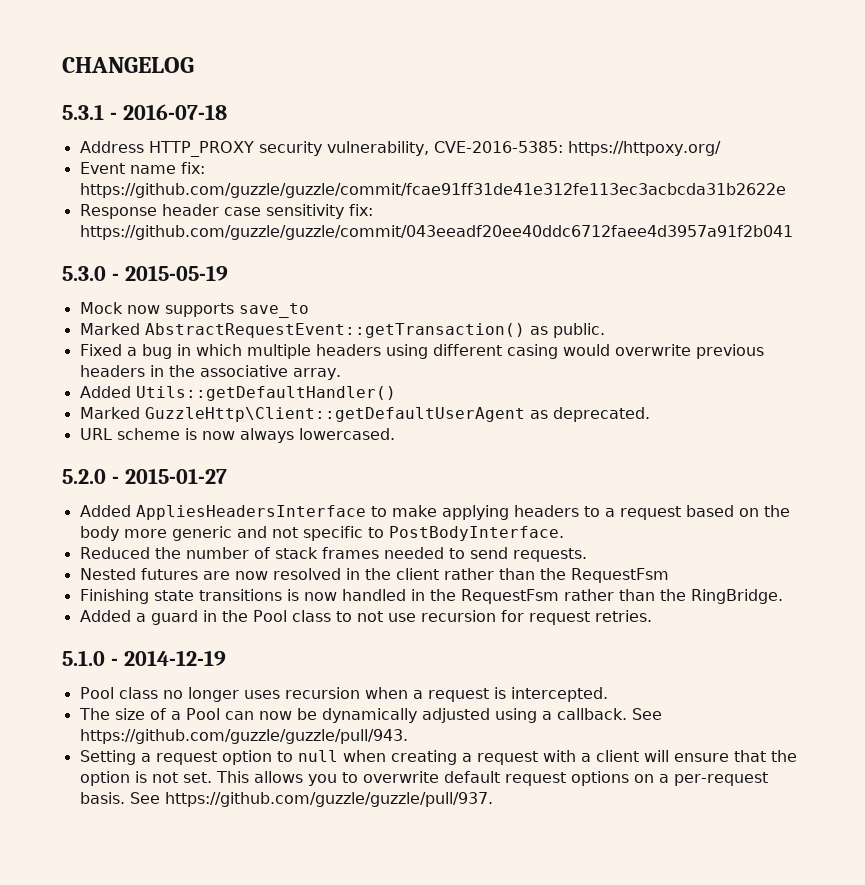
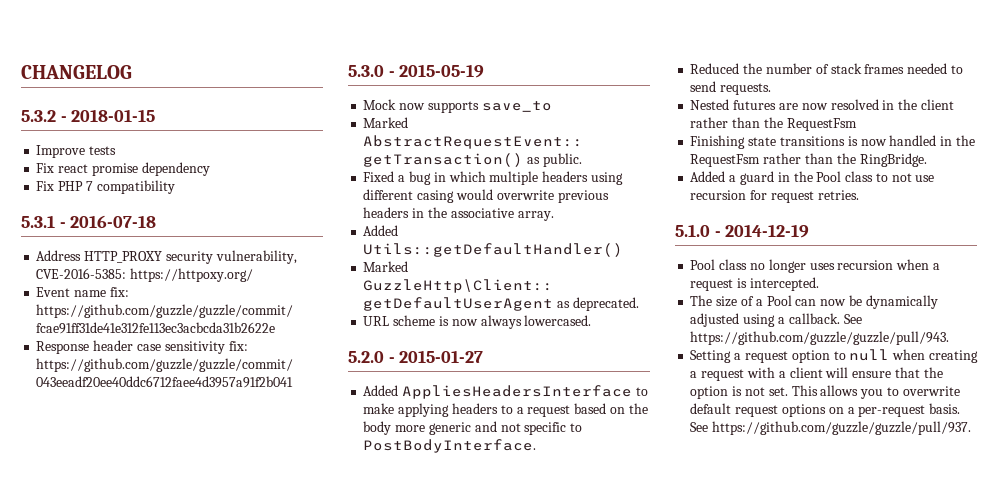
+ 5.3.2 - 2018-01-15
+ Improve tests
+ Fix react promise dependency
+ Fix PHP 7 compatibility

